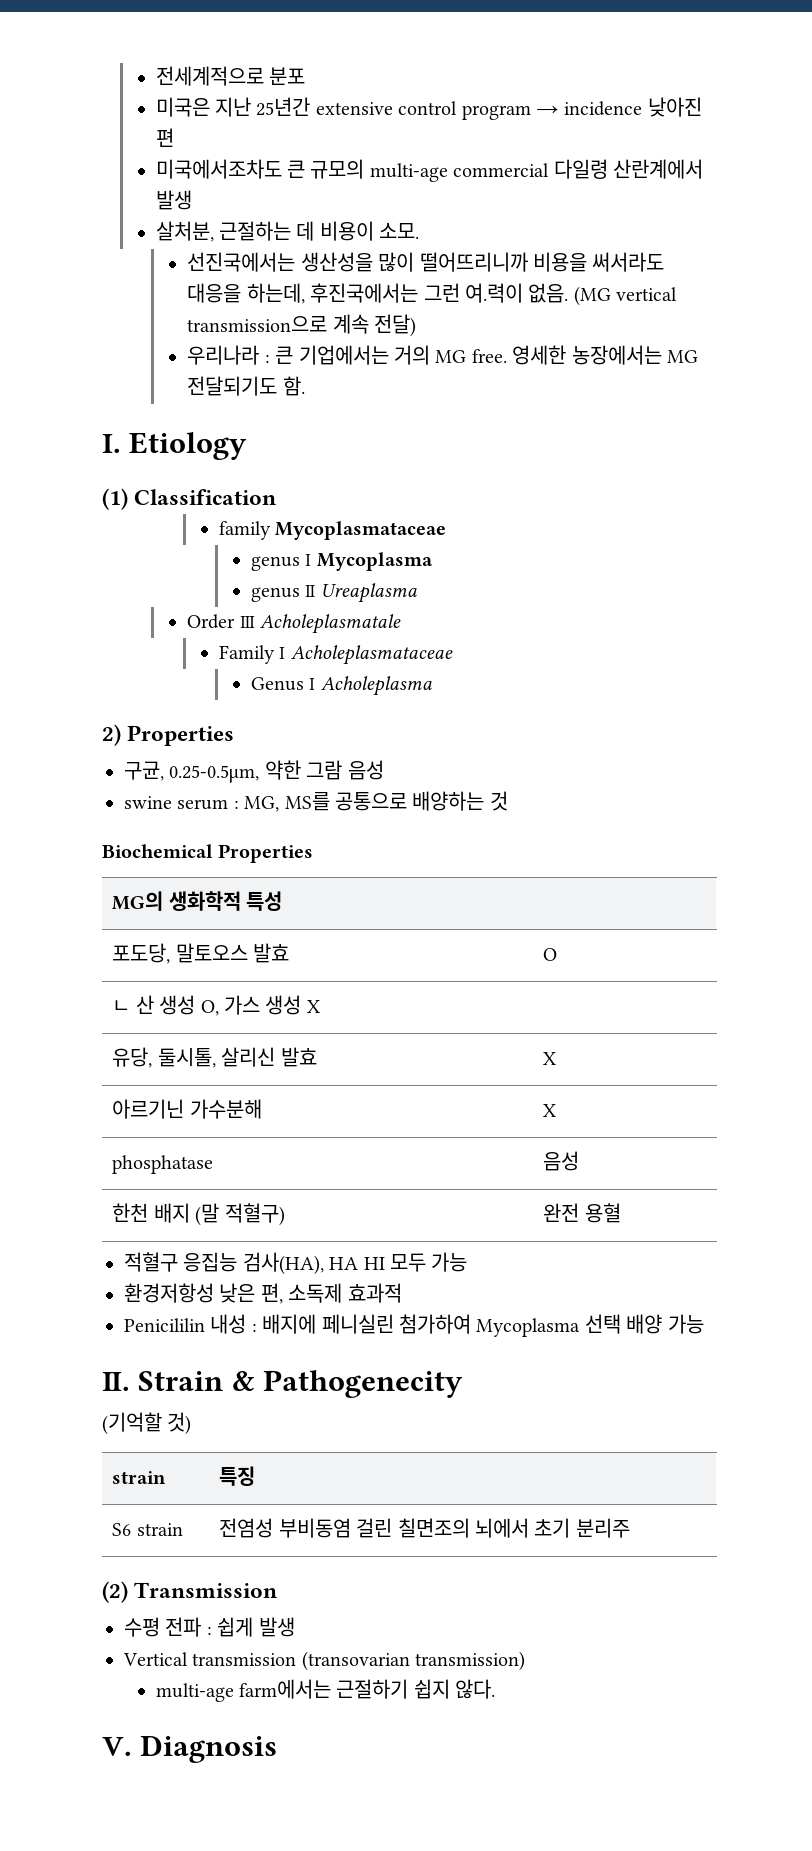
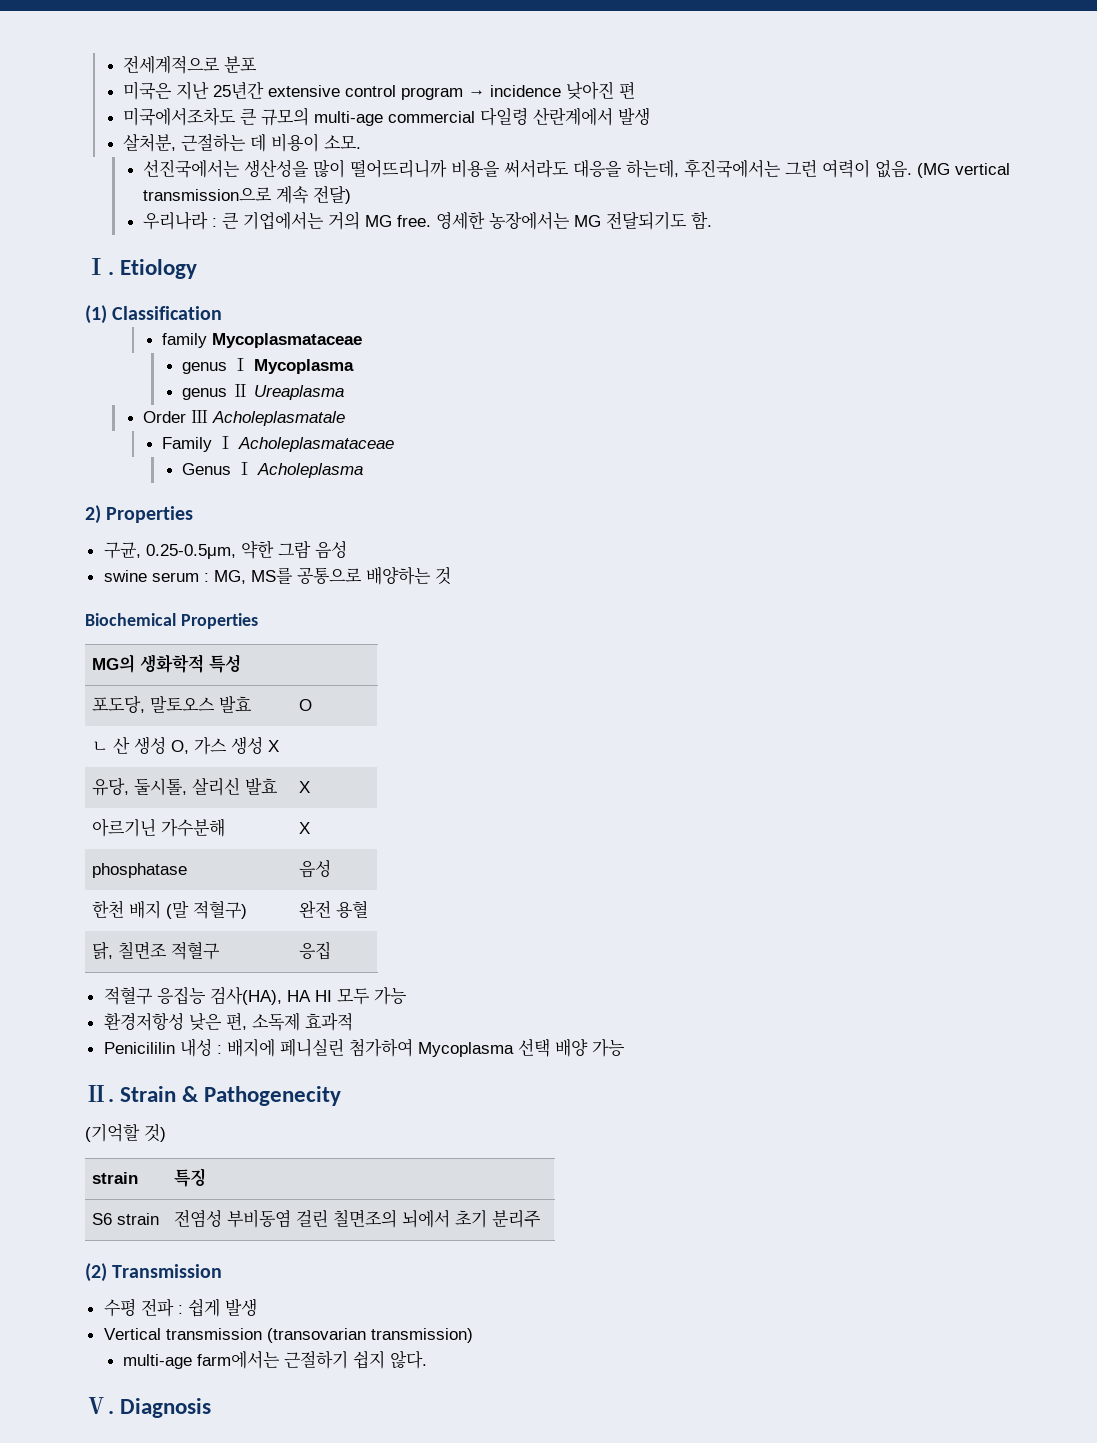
- 선진국에서는 생산성을 많이 떨어뜨리니까 비용을 써서라도 대응을 하는데, 후진국에서는 그런 여.력이 없음.
+ 선진국에서는 생산성을 많이 떨어뜨리니까 비용을 써서라도 대응을 하는데, 후진국에서는 그런 여력이 없음.
+ 닭, 칠면조 적혈구 | 응집

